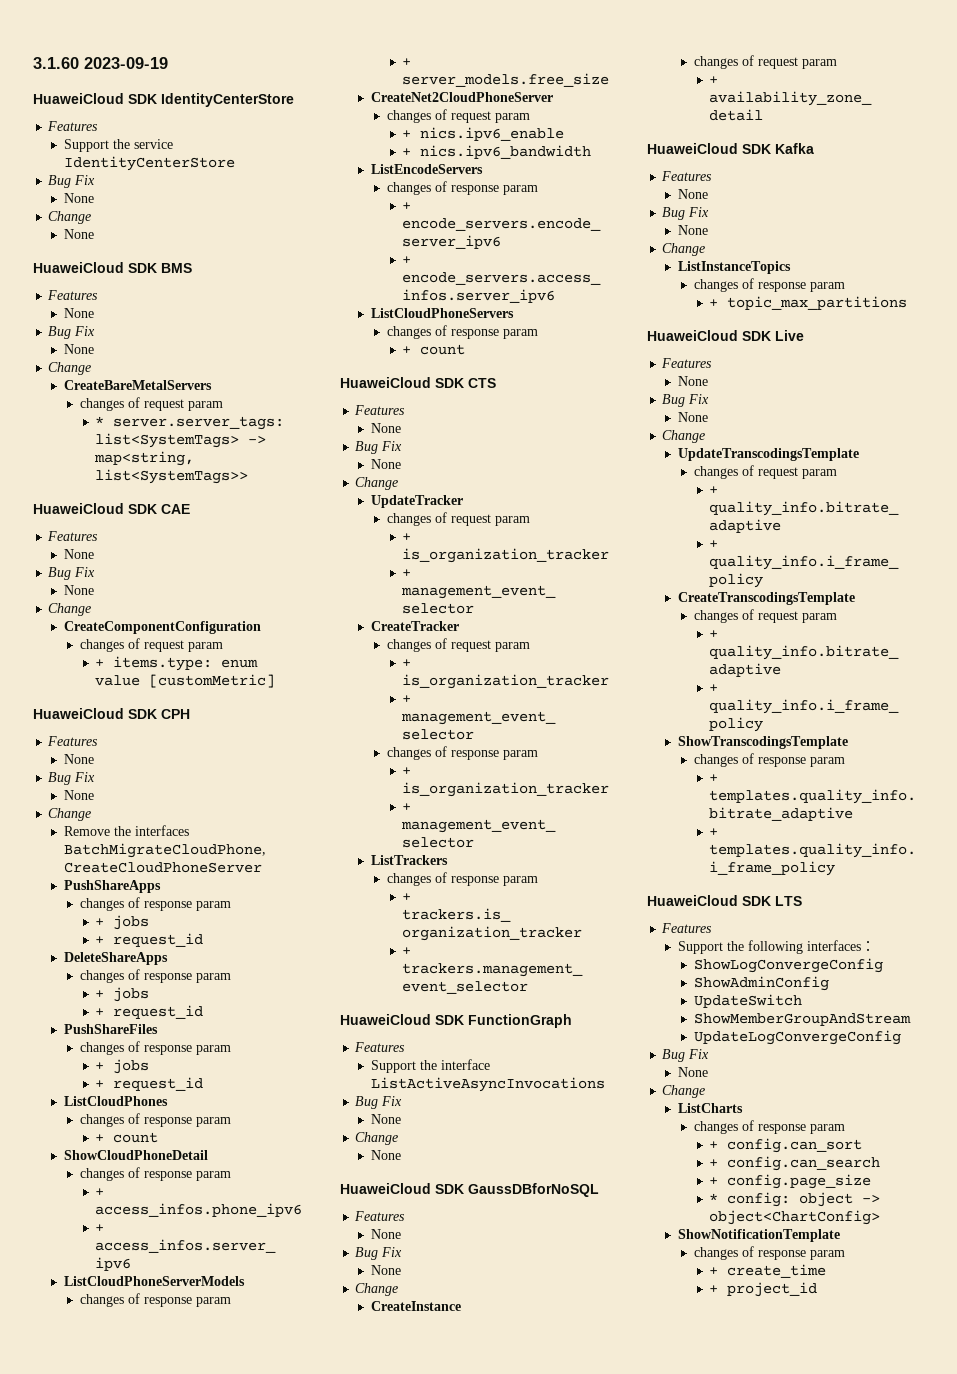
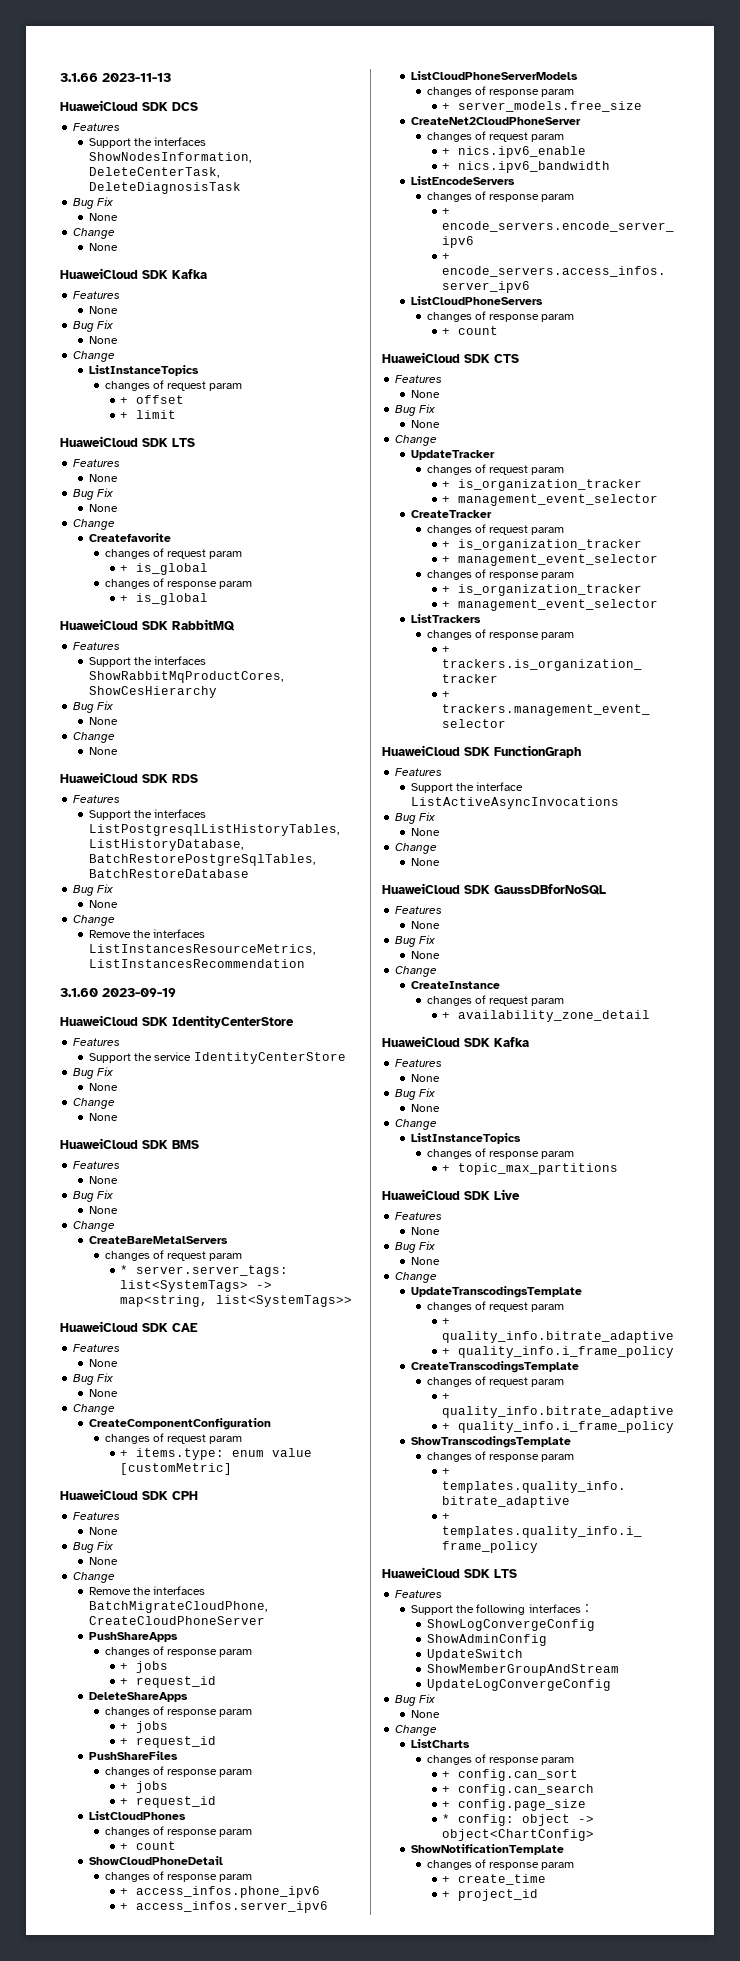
+ 3.1.66 2023-11-13
+ HuaweiCloud SDK DCS
+ Features
+ Support the interfaces ShowNodesInformation, DeleteCenterTask, DeleteDiagnosisTask
+ Bug Fix
+ None
+ Change
+ None
+ HuaweiCloud SDK Kafka
+ Features
+ None
+ Bug Fix
+ None
+ Change
+ ListInstanceTopics
+ changes of request param
+ + offset
+ + limit
+ HuaweiCloud SDK LTS
+ Features
+ None
+ Bug Fix
+ None
+ Change
+ Createfavorite
+ changes of request param
+ + is_global
+ changes of response param
+ + is_global
+ HuaweiCloud SDK RabbitMQ
+ Features
+ Support the interfaces ShowRabbitMqProductCores, ShowCesHierarchy
+ Bug Fix
+ None
+ Change
+ None
+ HuaweiCloud SDK RDS
+ Features
+ Support the interfaces ListPostgresqlListHistoryTables, ListHistoryDatabase, BatchRestorePostgreSqlTables, BatchRestoreDatabase
+ Bug Fix
+ None
+ Change
+ Remove the interfaces ListInstancesResourceMetrics, ListInstancesRecommendation

